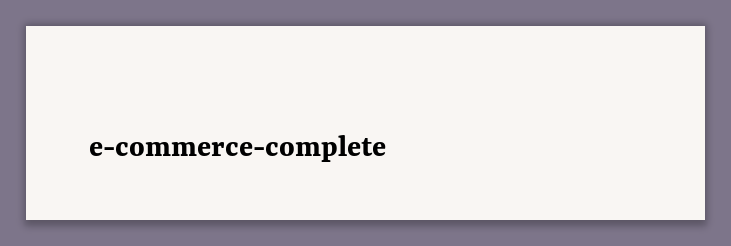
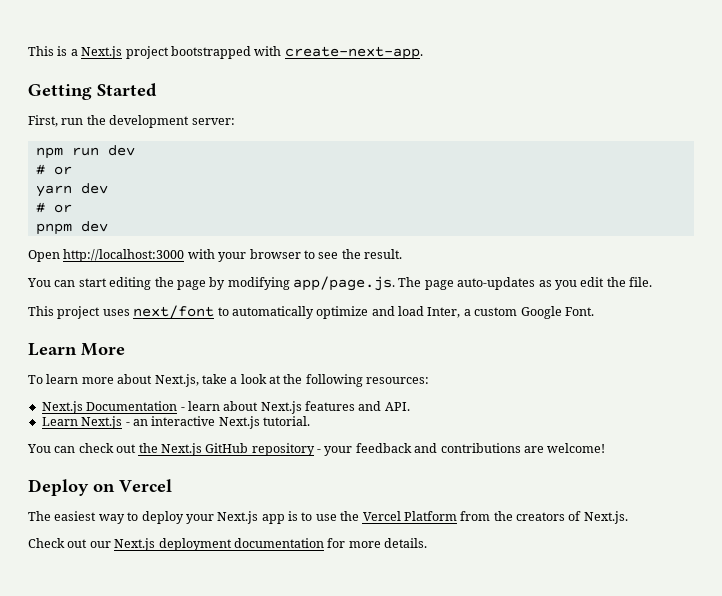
- e-commerce-complete
+ This is a Next.js project bootstrapped with create-next-app.
+ Getting Started
+ First, run the development server:
+ npm run dev
+ # or
+ yarn dev
+ # or
+ pnpm dev
+ Open http://localhost:3000 with your browser to see the result.
+ You can start editing the page by modifying app/page.js. The page auto-updates as you edit the file.
+ This project uses next/font to automatically optimize and load Inter, a custom Google Font.
+ Learn More
+ To learn more about Next.js, take a look at the following resources:
+ Next.js Documentation - learn about Next.js features and API.
+ Learn Next.js - an interactive Next.js tutorial.
+ You can check out the Next.js GitHub repository - your feedback and contributions are welcome!
+ Deploy on Vercel
+ The easiest way to deploy your Next.js app is to use the Vercel Platform from the creators of Next.js.
+ Check out our Next.js deployment documentation for more details.

